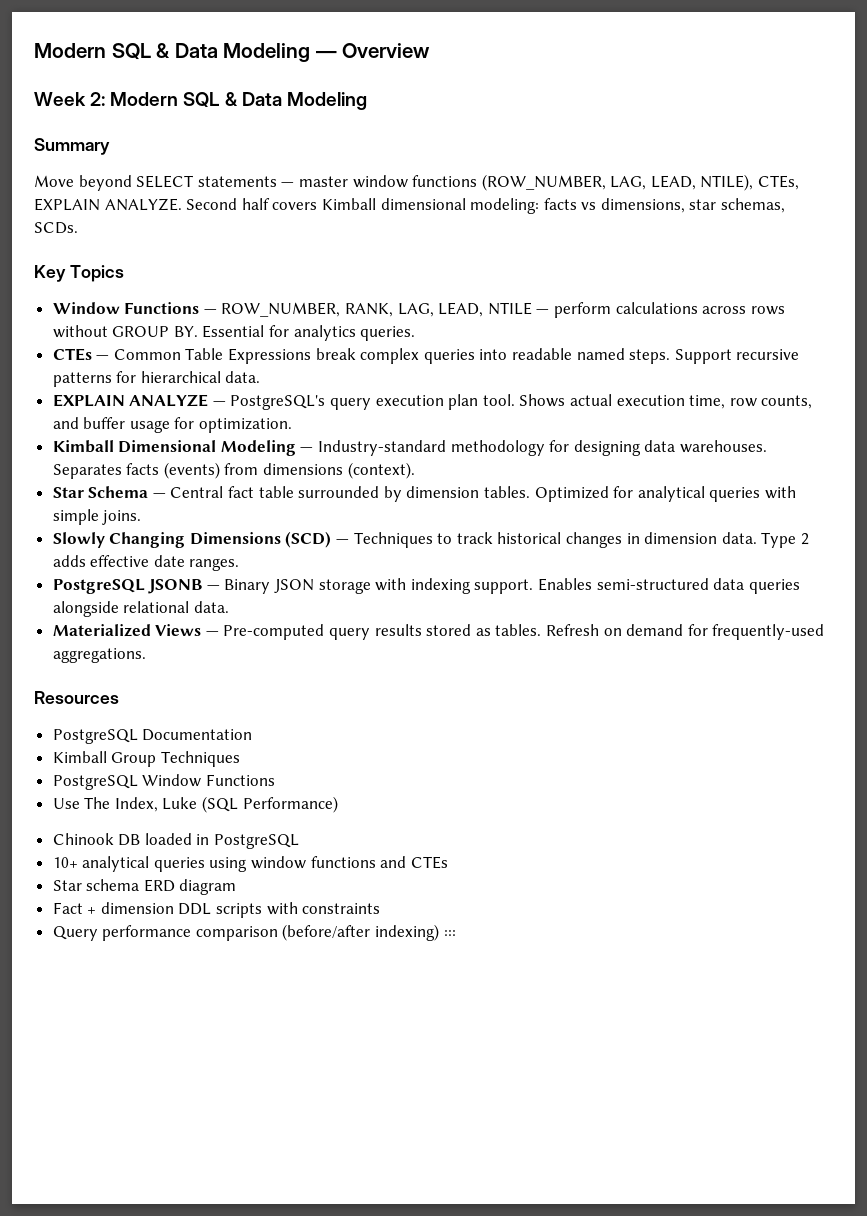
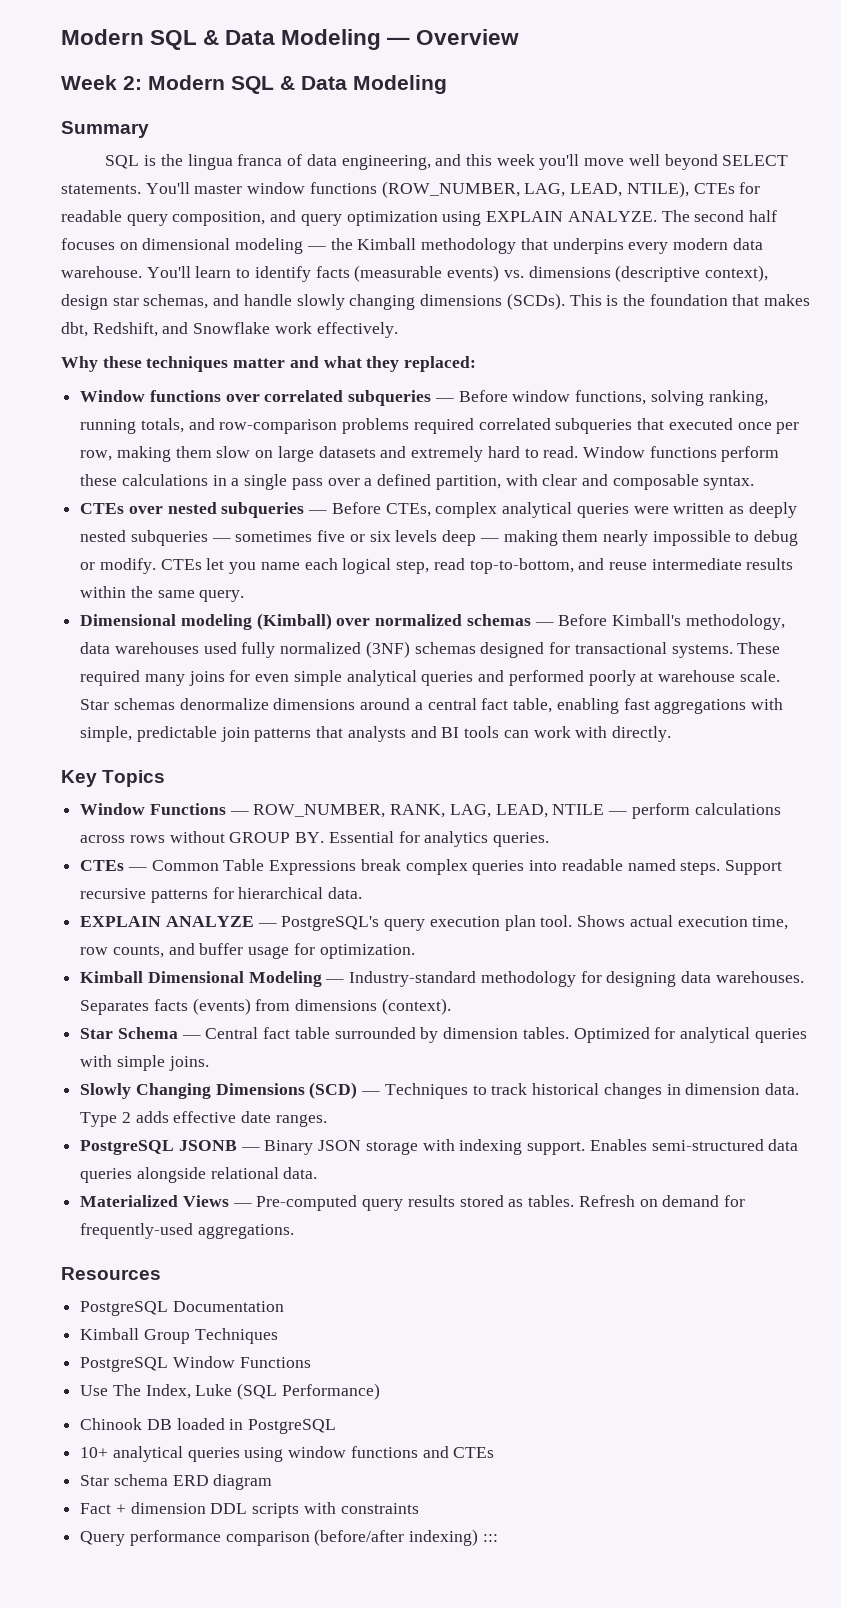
- Move beyond SELECT statements — master window functions (ROW_NUMBER, LAG, LEAD, NTILE), CTEs, EXPLAIN ANALYZE. Second half covers Kimball dimensional modeling: facts vs dimensions, star schemas, SCDs.
+ SQL is the lingua franca of data engineering, and this week you'll move well beyond SELECT statements. You'll master window functions (ROW_NUMBER, LAG, LEAD, NTILE), CTEs for readable query composition, and query optimization using EXPLAIN ANALYZE. The second half focuses on dimensional modeling — the Kimball methodology that underpins every modern data warehouse. You'll learn to identify facts (measurable events) vs. dimensions (descriptive context), design star schemas, and handle slowly changing dimensions (SCDs). This is the foundation that makes dbt, Redshift, and Snowflake work effectively.
+ Why these techniques matter and what they replaced:
+ Window functions over correlated subqueries — Before window functions, solving ranking, running totals, and row-comparison problems required correlated subqueries that executed once per row, making them slow on large datasets and extremely hard to read. Window functions perform these calculations in a single pass over a defined partition, with clear and composable syntax.
+ CTEs over nested subqueries — Before CTEs, complex analytical queries were written as deeply nested subqueries — sometimes five or six levels deep — making them nearly impossible to debug or modify. CTEs let you name each logical step, read top-to-bottom, and reuse intermediate results within the same query.
+ Dimensional modeling (Kimball) over normalized schemas — Before Kimball's methodology, data warehouses used fully normalized (3NF) schemas designed for transactional systems. These required many joins for even simple analytical queries and performed poorly at warehouse scale. Star schemas denormalize dimensions around a central fact table, enabling fast aggregations with simple, predictable join patterns that analysts and BI tools can work with directly.

